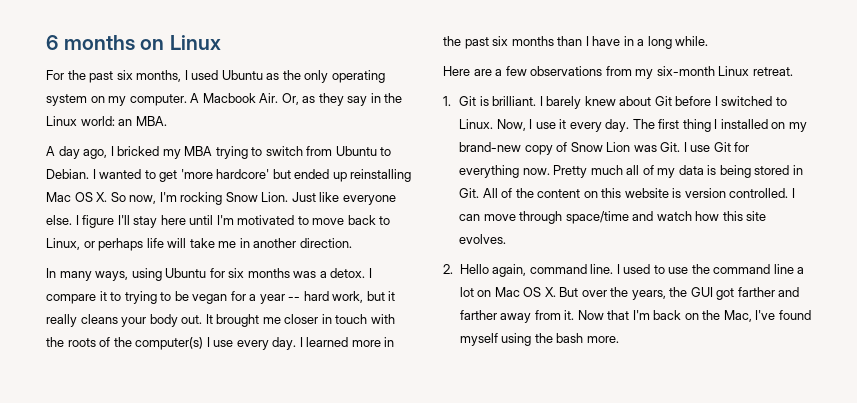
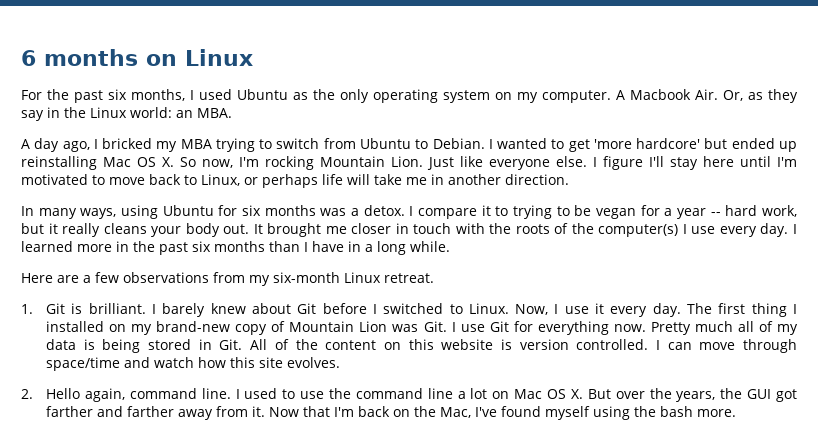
- I wanted to get 'more hardcore' but ended up reinstalling Mac OS X. So now, I'm rocking Snow Lion.
+ I wanted to get 'more hardcore' but ended up reinstalling Mac OS X. So now, I'm rocking Mountain Lion.
- The first thing I installed on my brand-new copy of Snow Lion was Git. I use Git for everything now.
+ The first thing I installed on my brand-new copy of Mountain Lion was Git. I use Git for everything now.

